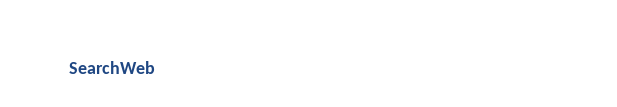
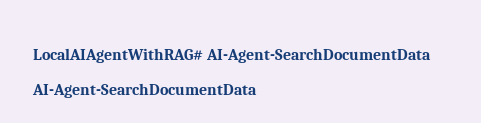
- SearchWeb
+ LocalAIAgentWithRAG# AI-Agent-SearchDocumentData
+ AI-Agent-SearchDocumentData

